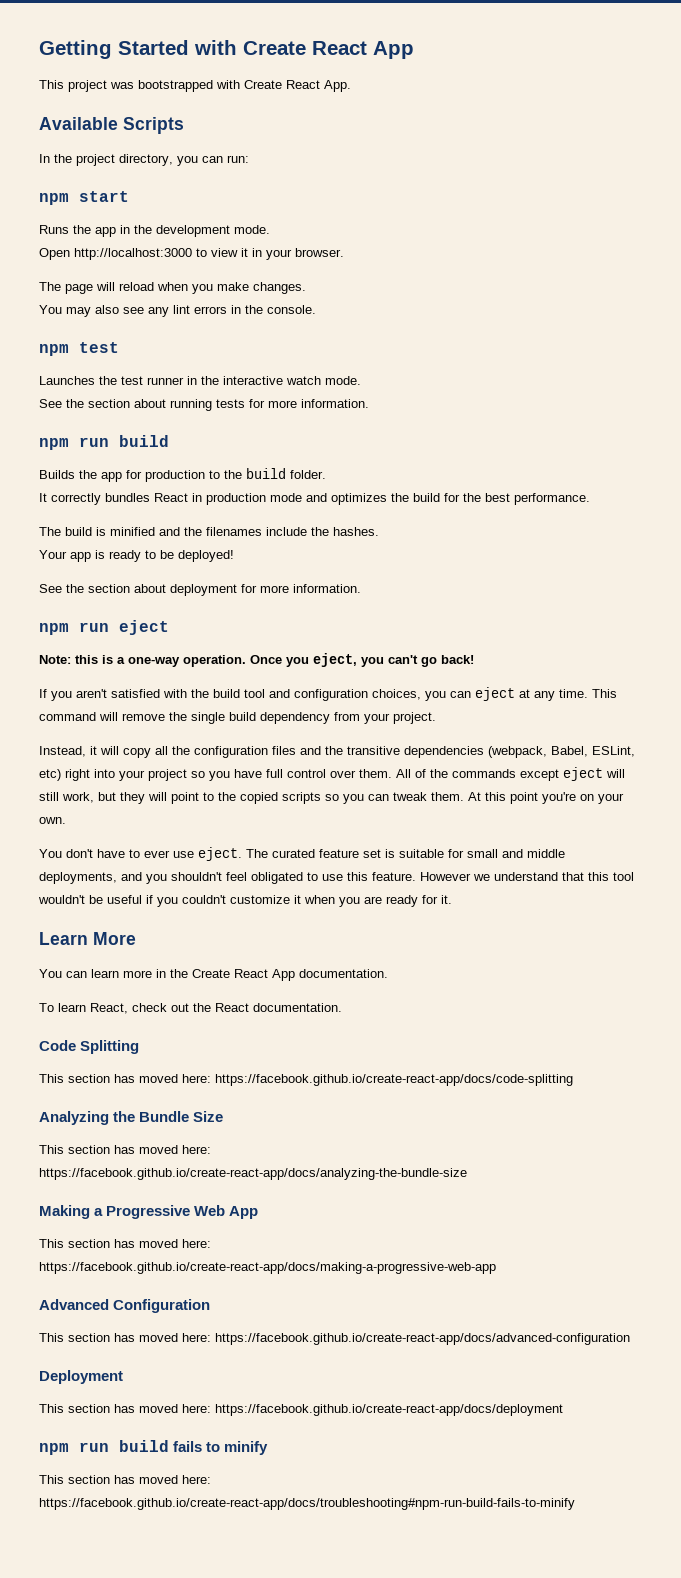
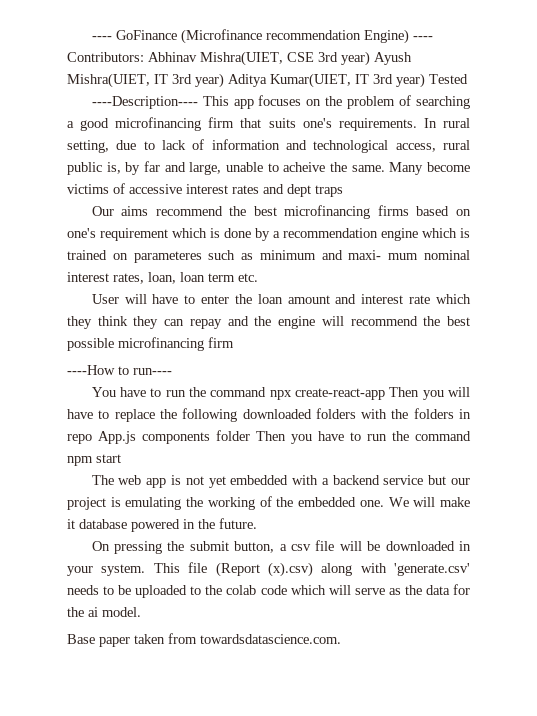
- Getting Started with Create React App
- This project was bootstrapped with Create React App.
- Available Scripts
- In the project directory, you can run:
- npm start
- Runs the app in the development mode.
- Open http://localhost:3000 to view it in your browser.
- The page will reload when you make changes.
- You may also see any lint errors in the console.
- npm test
- Launches the test runner in the interactive watch mode.
- See the section about running tests for more information.
- npm run build
- Builds the app for production to the build folder.
- It correctly bundles React in production mode and optimizes the build for the best performance.
- The build is minified and the filenames include the hashes.
- Your app is ready to be deployed!
- See the section about deployment for more information.
- npm run eject
- Note: this is a one-way operation. Once you eject, you can't go back!
- If you aren't satisfied with the build tool and configuration choices, you can eject at any time. This command will remove the single build dependency from your project.
- Instead, it will copy all the configuration files and the transitive dependencies (webpack, Babel, ESLint, etc) right into your project so you have full control over them. All of the commands except eject will still work, but they will point to the copied scripts so you can tweak them. At this point you're on your own.
- You don't have to ever use eject. The curated feature set is suitable for small and middle deployments, and you shouldn't feel obligated to use this feature. However we understand that this tool wouldn't be useful if you couldn't customize it when you are ready for it.
- Learn More
- You can learn more in the Create React App documentation.
- To learn React, check out the React documentation.
- Code Splitting
- This section has moved here: https://facebook.github.io/create-react-app/docs/code-splitting
- Analyzing the Bundle Size
- This section has moved here: https://facebook.github.io/create-react-app/docs/analyzing-the-bundle-size
- Making a Progressive Web App
- This section has moved here: https://facebook.github.io/create-react-app/docs/making-a-progressive-web-app
- Advanced Configuration
- This section has moved here: https://facebook.github.io/create-react-app/docs/advanced-configuration
- Deployment
- This section has moved here: https://facebook.github.io/create-react-app/docs/deployment
- npm run build fails to minify
- This section has moved here: https://facebook.github.io/create-react-app/docs/troubleshooting#npm-run-build-fails-to-minify
+ ---- GoFinance (Microfinance recommendation Engine) ---- Contributors: Abhinav Mishra(UIET, CSE 3rd year) Ayush Mishra(UIET, IT 3rd year) Aditya Kumar(UIET, IT 3rd year) Tested
+ ----Description---- This app focuses on the problem of searching a good microfinancing firm that suits one's requirements. In rural setting, due to lack of information and technological access, rural public is, by far and large, unable to acheive the same. Many become victims of accessive interest rates and dept traps
+ Our aims recommend the best microfinancing firms based on one's requirement which is done by a recommendation engine which is trained on parameteres such as minimum and maxi- mum nominal interest rates, loan, loan term etc.
+ User will have to enter the loan amount and interest rate which they think they can repay and the engine will recommend the best possible microfinancing firm
+ ----How to run----
+ You have to run the command npx create-react-app Then you will have to replace the following downloaded folders with the folders in repo App.js components folder Then you have to run the command npm start
+ The web app is not yet embedded with a backend service but our project is emulating the working of the embedded one. We will make it database powered in the future.
+ On pressing the submit button, a csv file will be downloaded in your system. This file (Report (x).csv) along with 'generate.csv' needs to be uploaded to the colab code which will serve as the data for the ai model.
+ Base paper taken from towardsdatascience.com.

